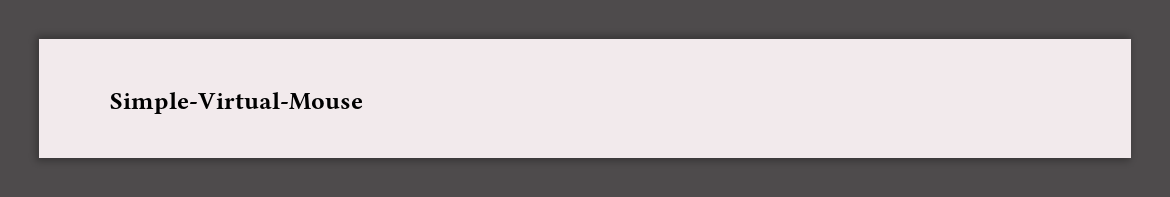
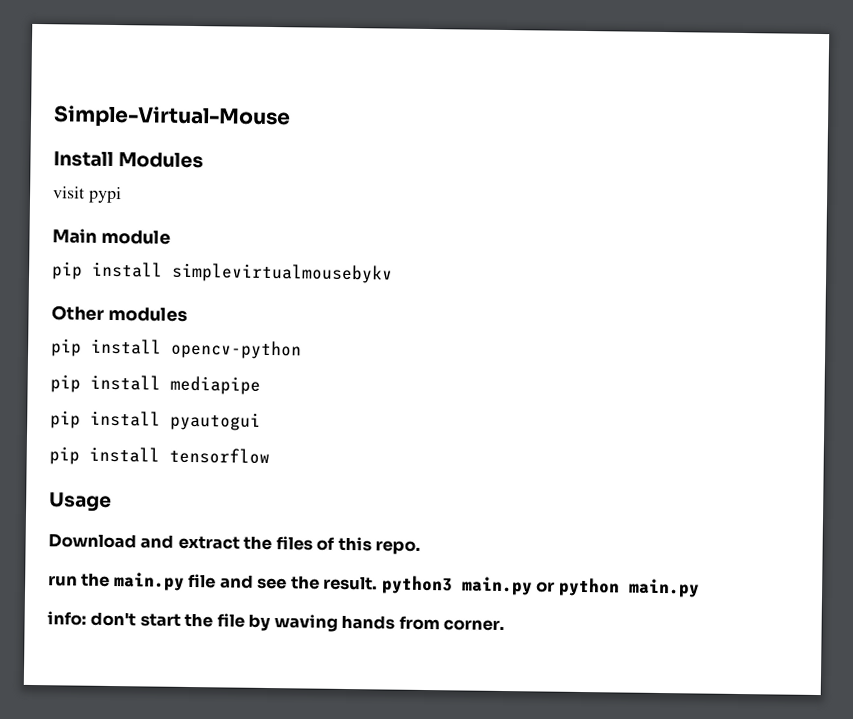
+ Install Modules
+ visit pypi
+ Main module
+ pip install simplevirtualmousebykv
+ Other modules
+ pip install opencv-python
+ pip install mediapipe
+ pip install pyautogui
+ pip install tensorflow
+ Usage
+ Download and extract the files of this repo.
+ run the main.py file and see the result. python3 main.py or python main.py
+ info: don't start the file by waving hands from corner.

